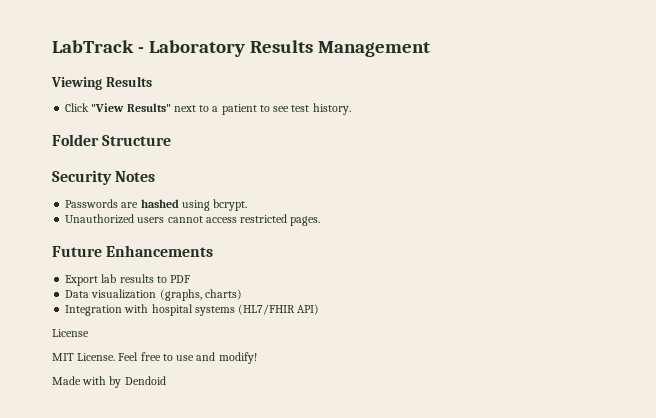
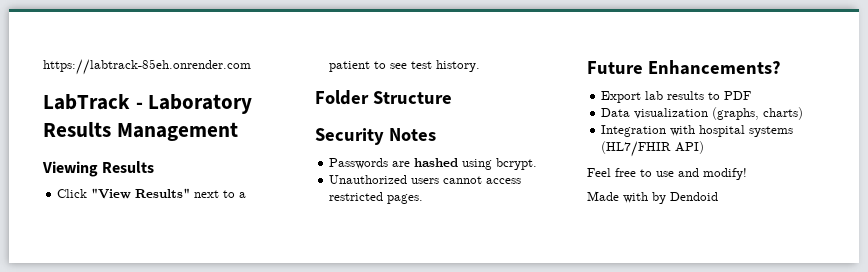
+ https://labtrack-85eh.onrender.com
- Future Enhancements
+ Future Enhancements?
- License
- MIT License.

